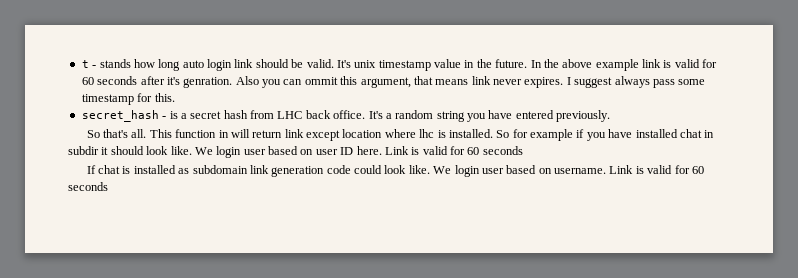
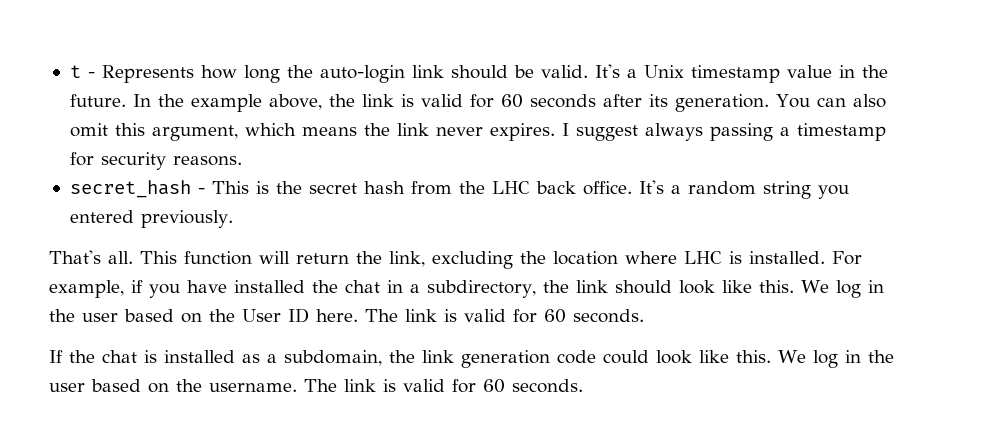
- t - stands how long auto login link should be valid.
+ t - Represents how long the auto-login link should be valid.
- It's unix timestamp value in the future.
+ It's a Unix timestamp value in the future.
- In the above example link is valid for 60 seconds after it's genration. Also you can ommit this argument, that means link never expires.
+ In the example above, the link is valid for 60 seconds after its generation. You can also omit this argument, which means the link never expires.
- I suggest always pass some timestamp for this.
+ I suggest always passing a timestamp for security reasons.
- secret_hash - is a secret hash from LHC back office.
+ secret_hash - This is the secret hash from the LHC back office.
- It's a random string you have entered previously.
+ It's a random string you entered previously.
- So that's all.
+ That's all.
- This function in will return link except location where lhc is installed.
+ This function will return the link, excluding the location where LHC is installed.
- So for example if you have installed chat in subdir it should look like. We login user based on user ID here. Link is valid for 60 seconds
+ For example, if you have installed the chat in a subdirectory, the link should look like this. We log in the user based on the User ID here. The link is valid for 60 seconds.
- If chat is installed as subdomain link generation code could look like. We login user based on username. Link is valid for 60 seconds
+ If the chat is installed as a subdomain, the link generation code could look like this. We log in the user based on the username. The link is valid for 60 seconds.

